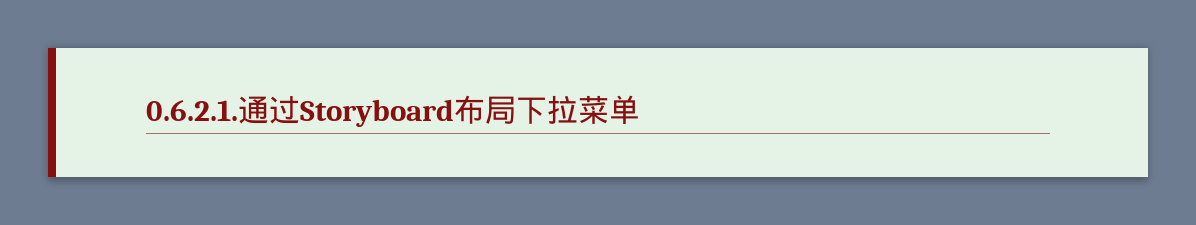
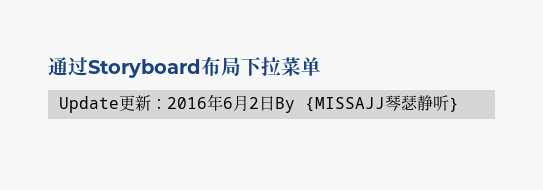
- 0.6.2.1.通过Storyboard布局下拉菜单
+ 通过Storyboard布局下拉菜单
+ Update更新：2016年6月2日By {MISSAJJ琴瑟静听}

